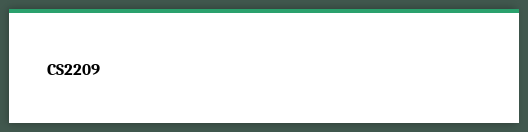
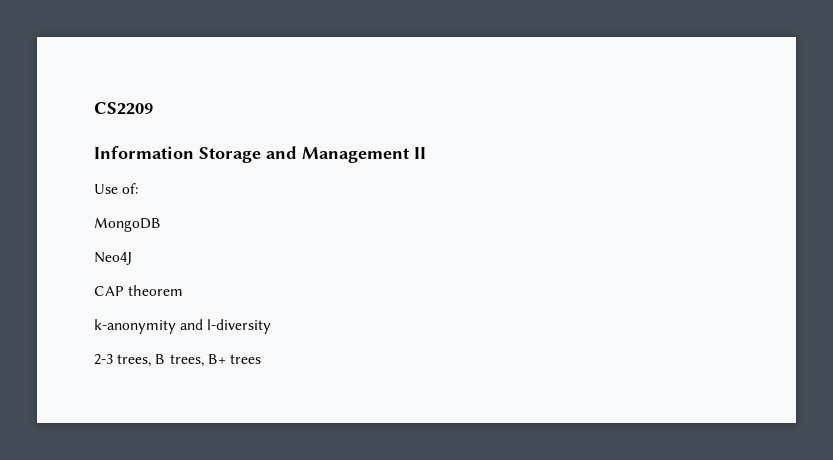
+ Information Storage and Management II
+ Use of:
+ MongoDB
+ Neo4J
+ CAP theorem
+ k-anonymity and l-diversity
+ 2-3 trees, B trees, B+ trees

